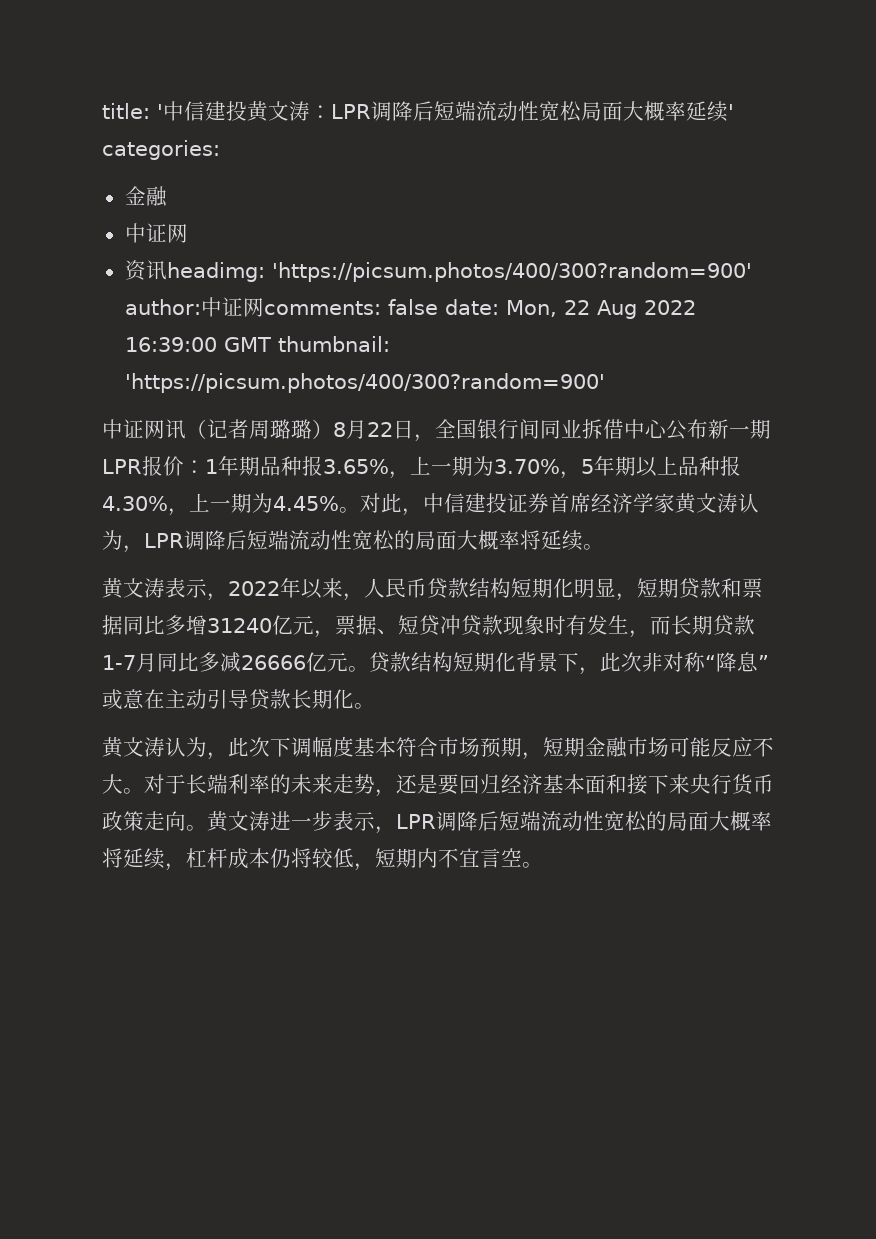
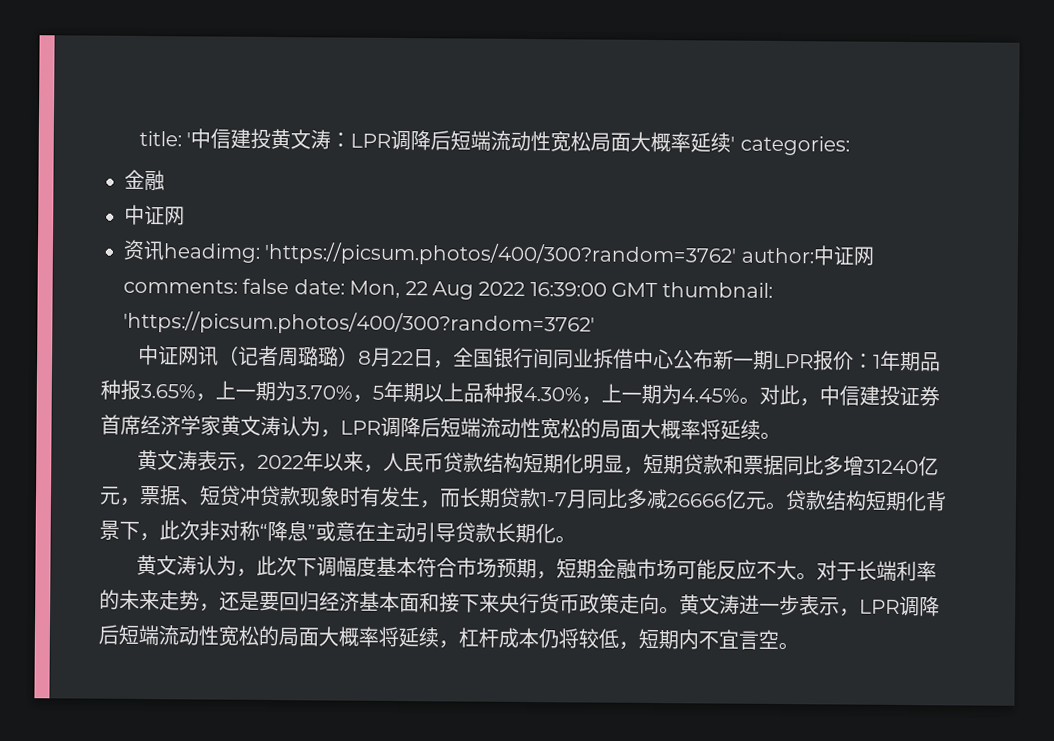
- 资讯headimg: 'https://picsum.photos/400/300?random=900' author:中证网comments: false date: Mon, 22 Aug 2022 16:39:00 GMT thumbnail: 'https://picsum.photos/400/300?random=900'
+ 资讯headimg: 'https://picsum.photos/400/300?random=3762' author:中证网comments: false date: Mon, 22 Aug 2022 16:39:00 GMT thumbnail: 'https://picsum.photos/400/300?random=3762'

